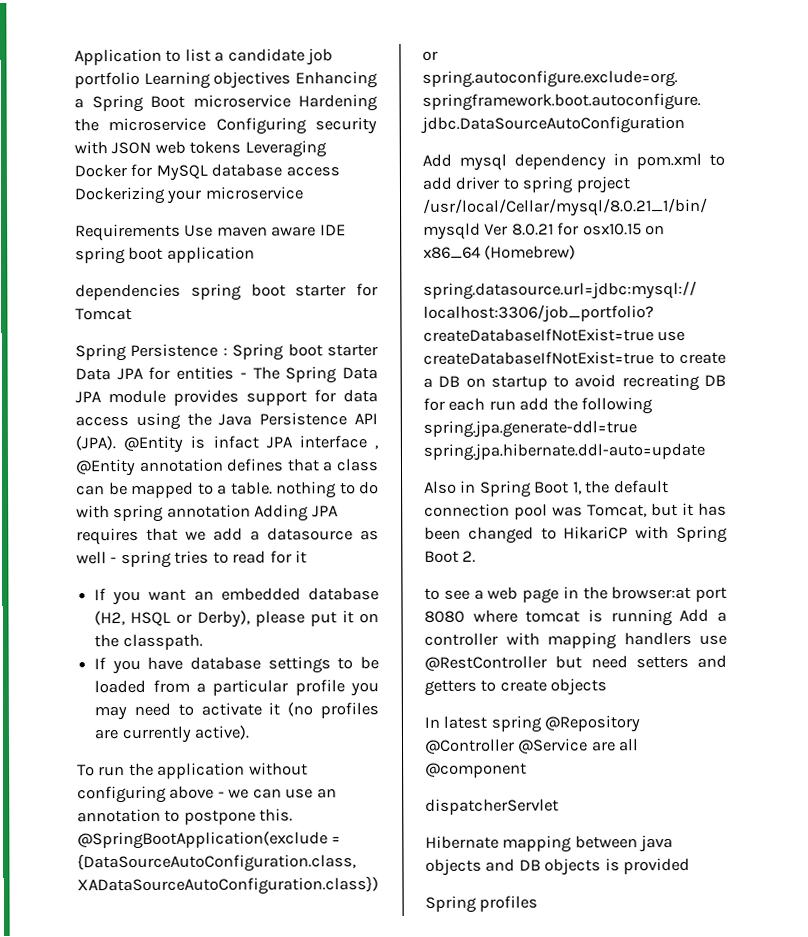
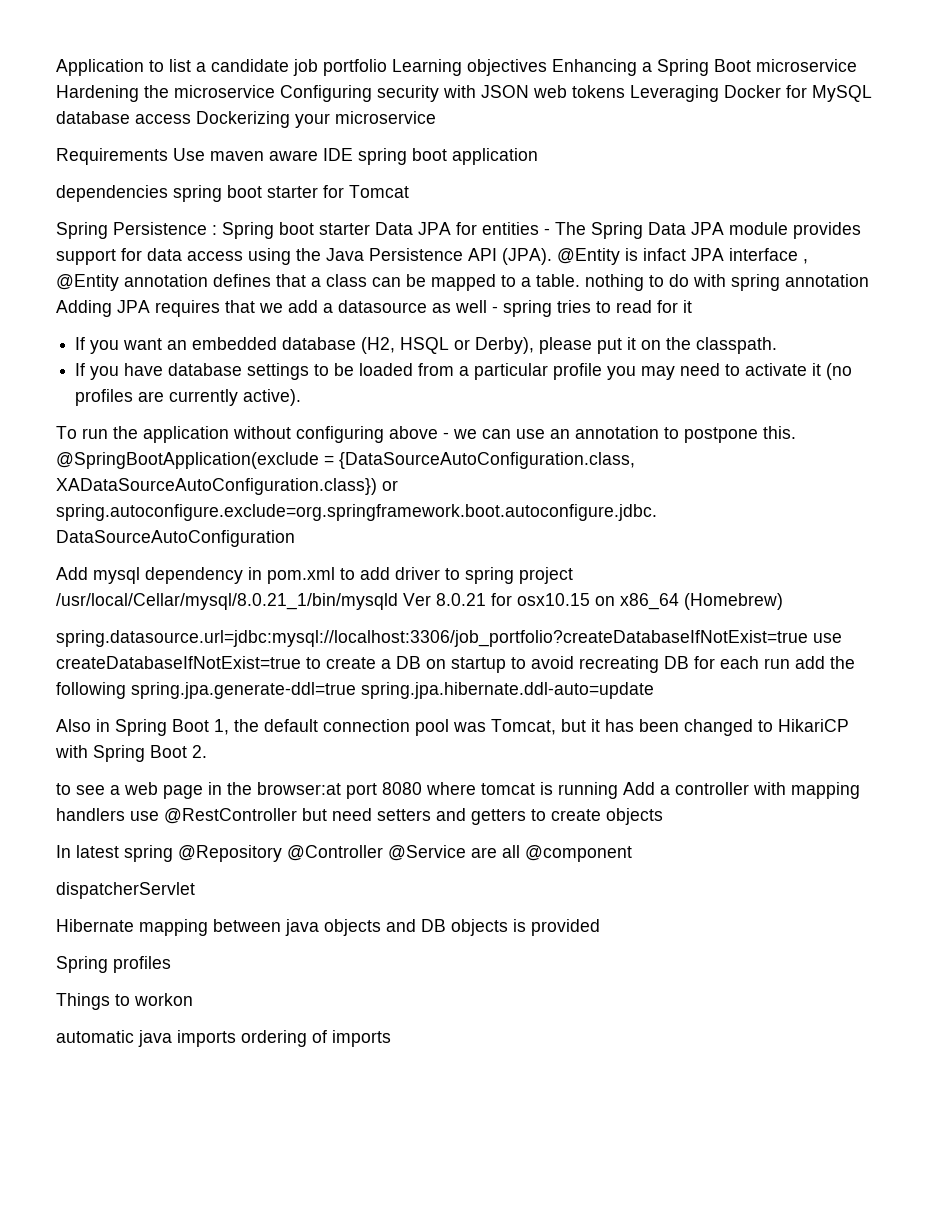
+ Things to workon
+ automatic java imports ordering of imports

